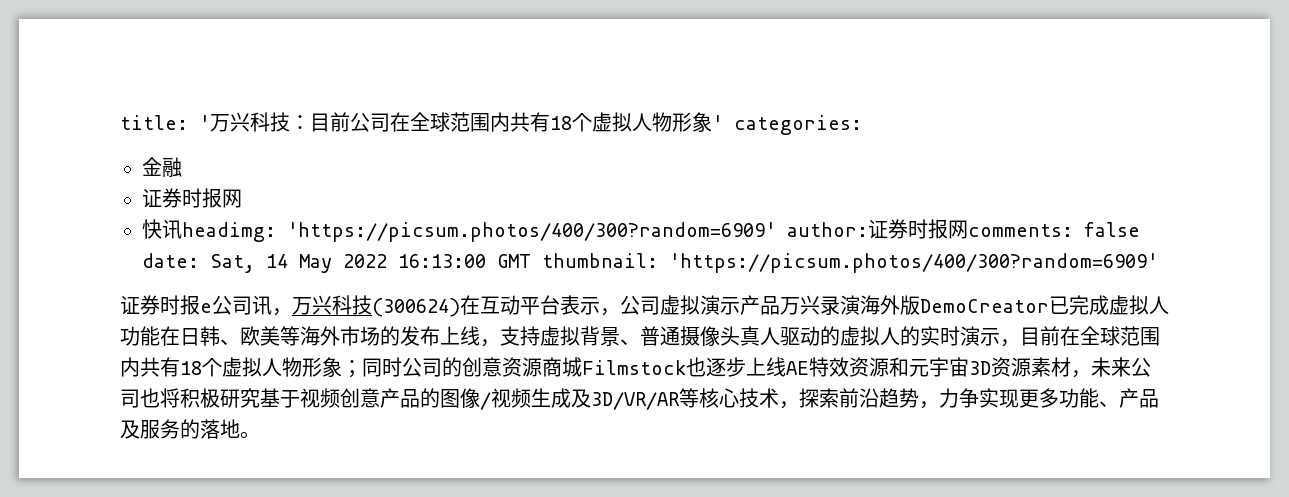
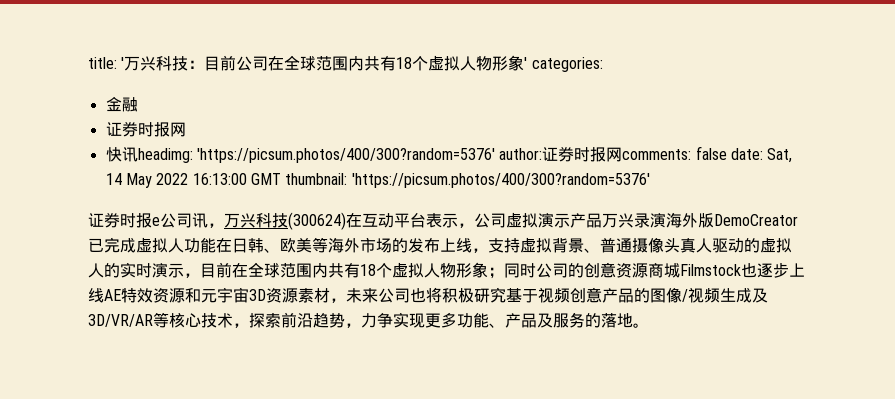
- 快讯headimg: 'https://picsum.photos/400/300?random=6909' author:证券时报网comments: false date: Sat, 14 May 2022 16:13:00 GMT thumbnail: 'https://picsum.photos/400/300?random=6909'
+ 快讯headimg: 'https://picsum.photos/400/300?random=5376' author:证券时报网comments: false date: Sat, 14 May 2022 16:13:00 GMT thumbnail: 'https://picsum.photos/400/300?random=5376'

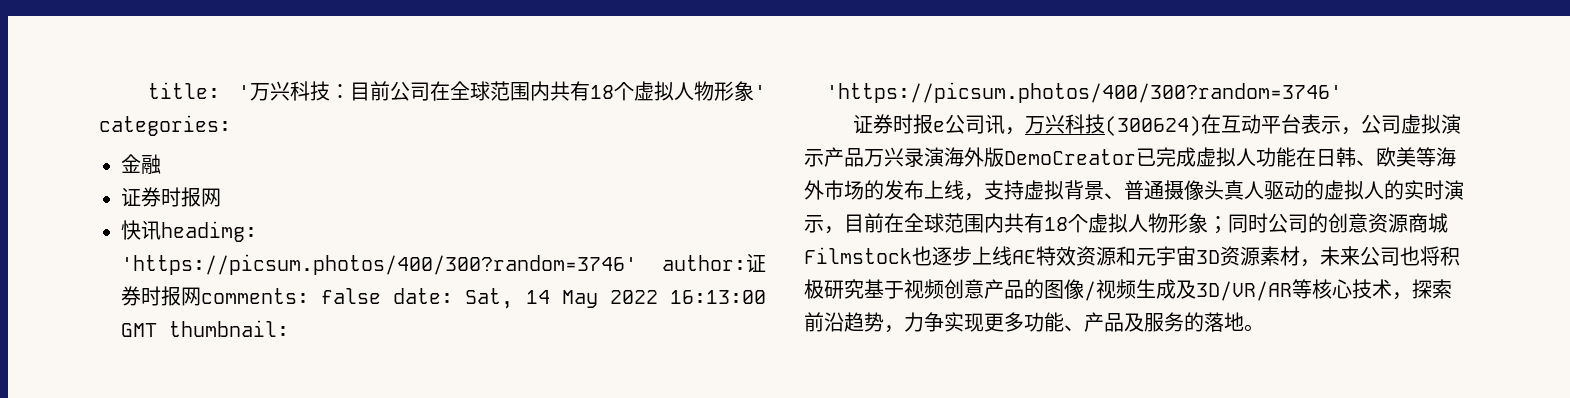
- 快讯headimg: 'https://picsum.photos/400/300?random=5376' author:证券时报网comments: false date: Sat, 14 May 2022 16:13:00 GMT thumbnail: 'https://picsum.photos/400/300?random=5376'
+ 快讯headimg: 'https://picsum.photos/400/300?random=3746' author:证券时报网comments: false date: Sat, 14 May 2022 16:13:00 GMT thumbnail: 'https://picsum.photos/400/300?random=3746'

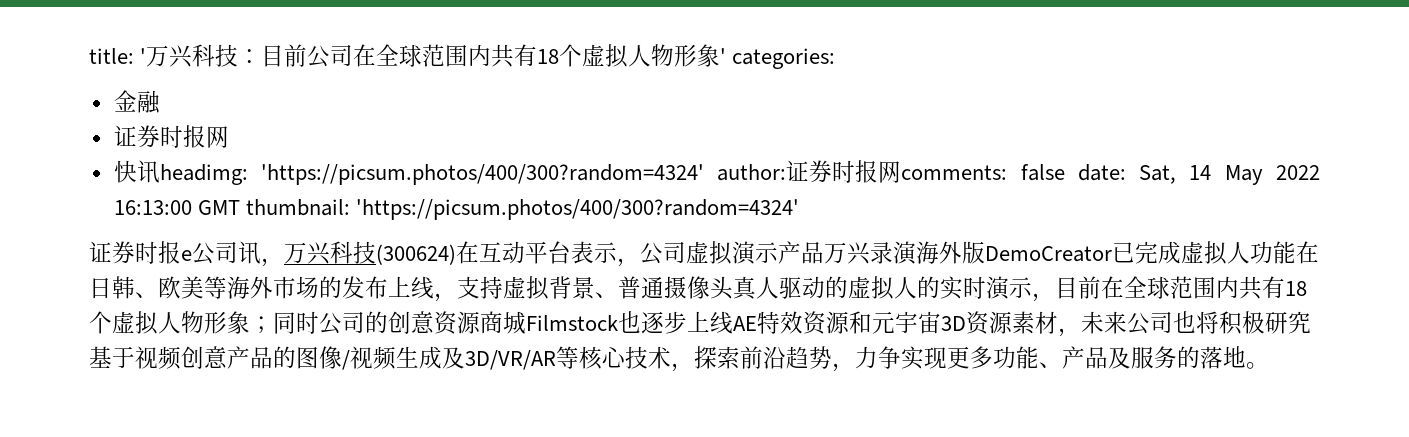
- 快讯headimg: 'https://picsum.photos/400/300?random=3746' author:证券时报网comments: false date: Sat, 14 May 2022 16:13:00 GMT thumbnail: 'https://picsum.photos/400/300?random=3746'
+ 快讯headimg: 'https://picsum.photos/400/300?random=4324' author:证券时报网comments: false date: Sat, 14 May 2022 16:13:00 GMT thumbnail: 'https://picsum.photos/400/300?random=4324'

